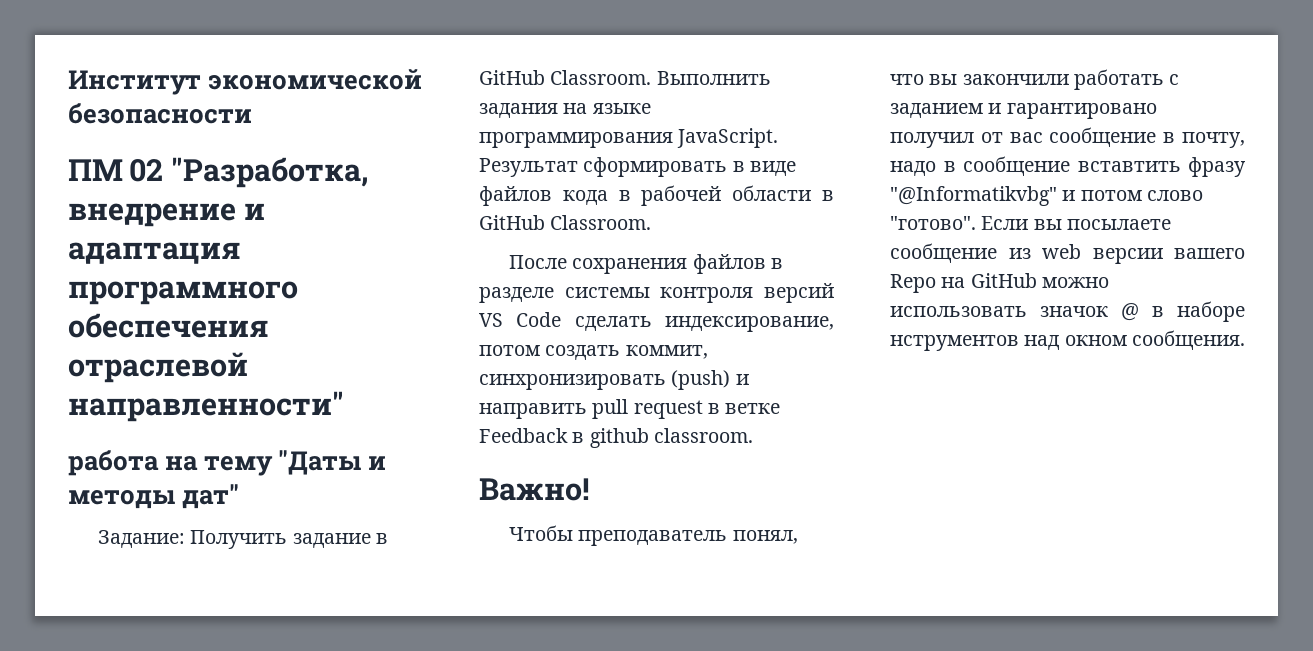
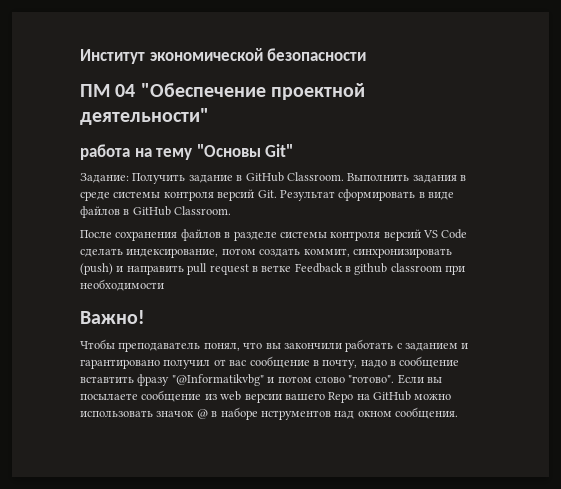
- ПМ 02 "Разработка, внедрение и адаптация программного обеспечения отраслевой направленности"
+ ПМ 04 "Обеспечение проектной деятельности"
- работа на тему "Даты и методы дат"
+ работа на тему "Основы Git"
- Выполнить задания на языке программирования JavaScript. Результат сформировать в виде файлов кода в рабочей области в GitHub Classroom.
+ Выполнить задания в среде системы контроля версий Git. Результат сформировать в виде файлов в GitHub Classroom.
- После сохранения файлов в разделе системы контроля версий VS Code сделать индексирование, потом создать коммит, синхронизировать (push) и направить pull request в ветке Feedback в github classroom.
+ После сохранения файлов в разделе системы контроля версий VS Code сделать индексирование, потом создать коммит, синхронизировать (push) и направить pull request в ветке Feedback в github classroom при необходимости

